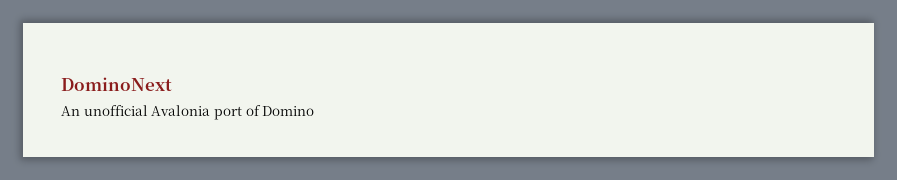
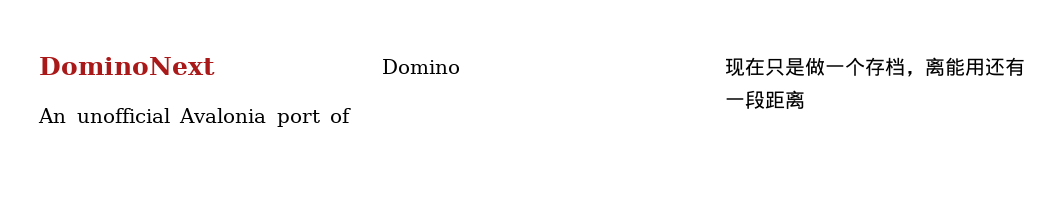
+ 现在只是做一个存档，离能用还有一段距离

